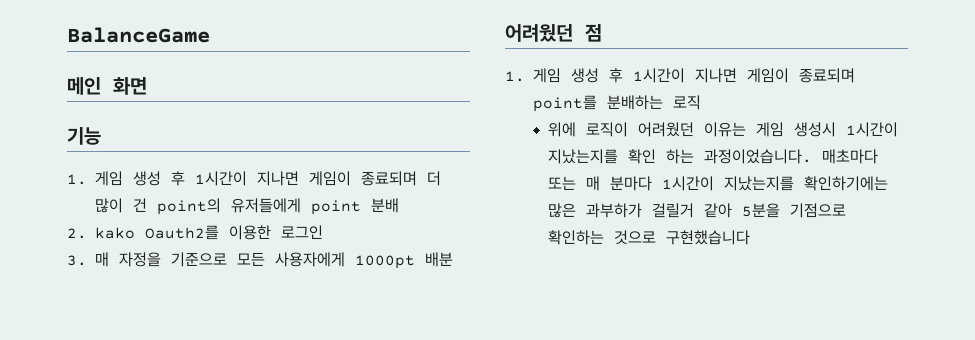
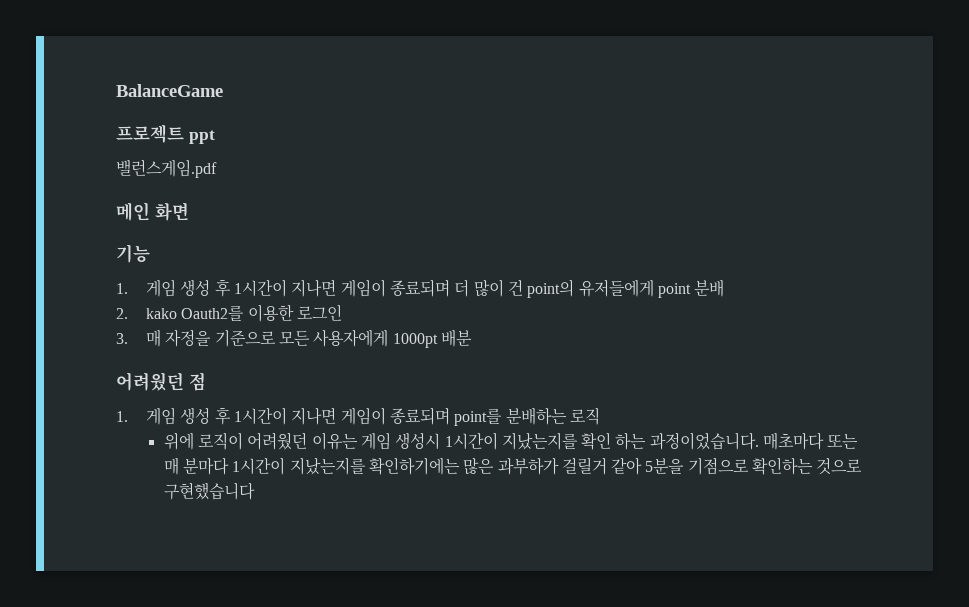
+ 프로젝트 ppt
+ 밸런스게임.pdf

